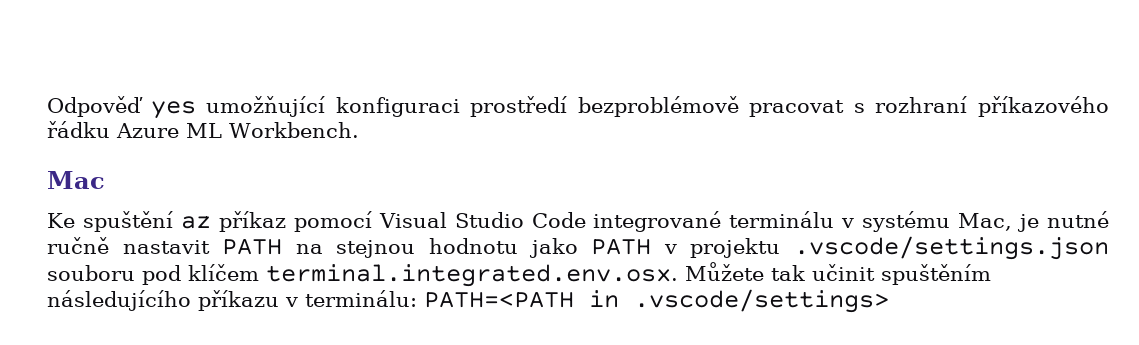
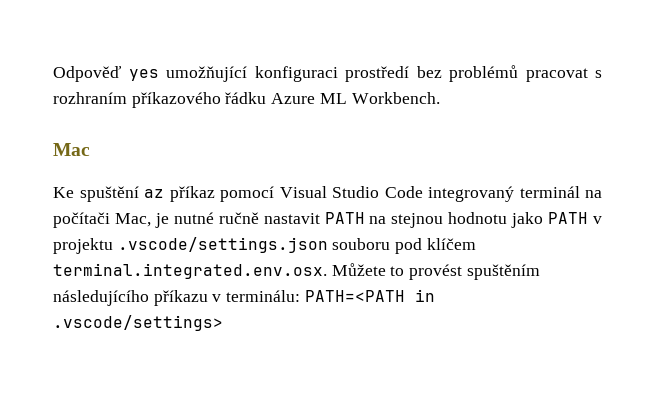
- Odpověď yes umožňující konfiguraci prostředí bezproblémově pracovat s rozhraní příkazového řádku Azure ML Workbench.
+ Odpověď yes umožňující konfiguraci prostředí bez problémů pracovat s rozhraním příkazového řádku Azure ML Workbench.
- Ke spuštění az příkaz pomocí Visual Studio Code integrované terminálu v systému Mac, je nutné ručně nastavit PATH na stejnou hodnotu jako PATH v projektu .vscode/settings.json souboru pod klíčem terminal.integrated.env.osx. Můžete tak učinit spuštěním následujícího příkazu v terminálu: PATH=<PATH in .vscode/settings>
+ Ke spuštění az příkaz pomocí Visual Studio Code integrovaný terminál na počítači Mac, je nutné ručně nastavit PATH na stejnou hodnotu jako PATH v projektu .vscode/settings.json souboru pod klíčem terminal.integrated.env.osx. Můžete to provést spuštěním následujícího příkazu v terminálu: PATH=<PATH in .vscode/settings>

